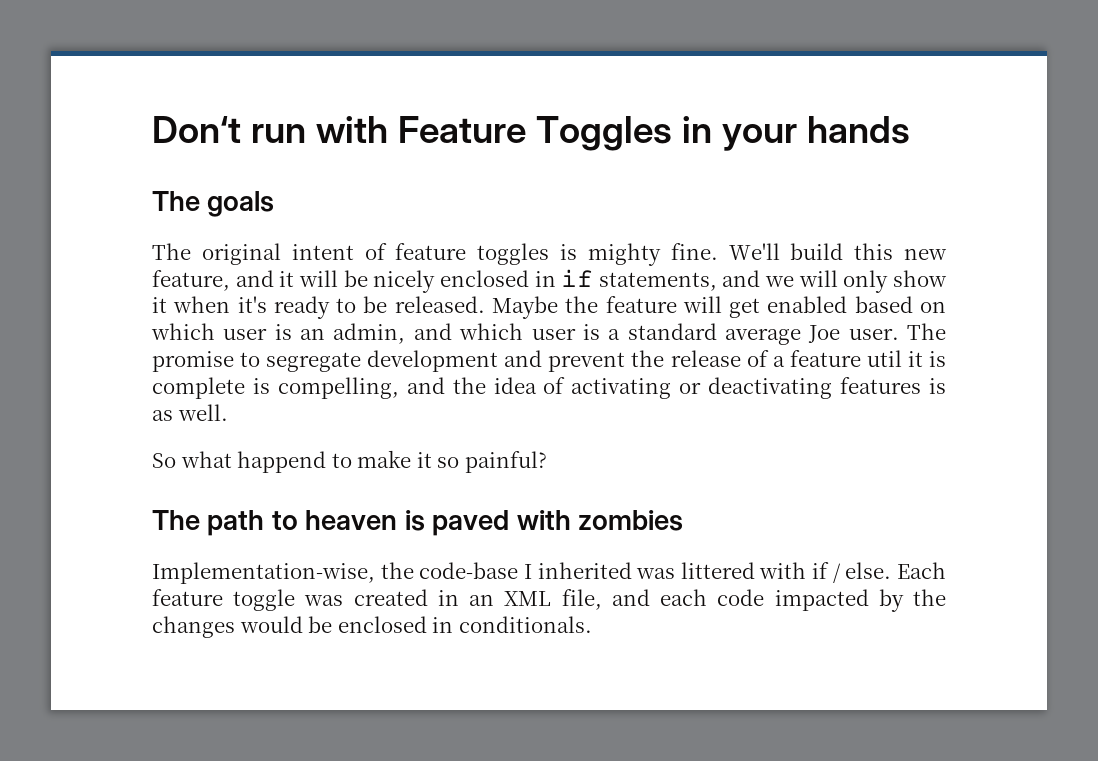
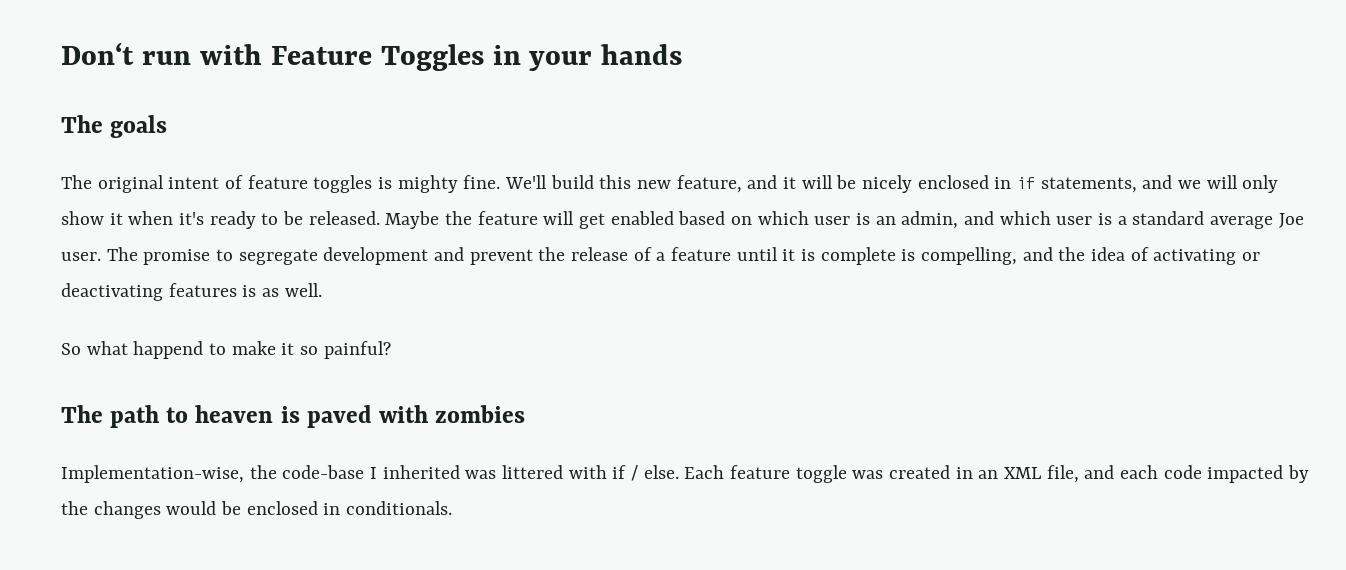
- The promise to segregate development and prevent the release of a feature util it is complete is compelling, and the idea of activating or deactivating features is as well.
+ The promise to segregate development and prevent the release of a feature until it is complete is compelling, and the idea of activating or deactivating features is as well.

